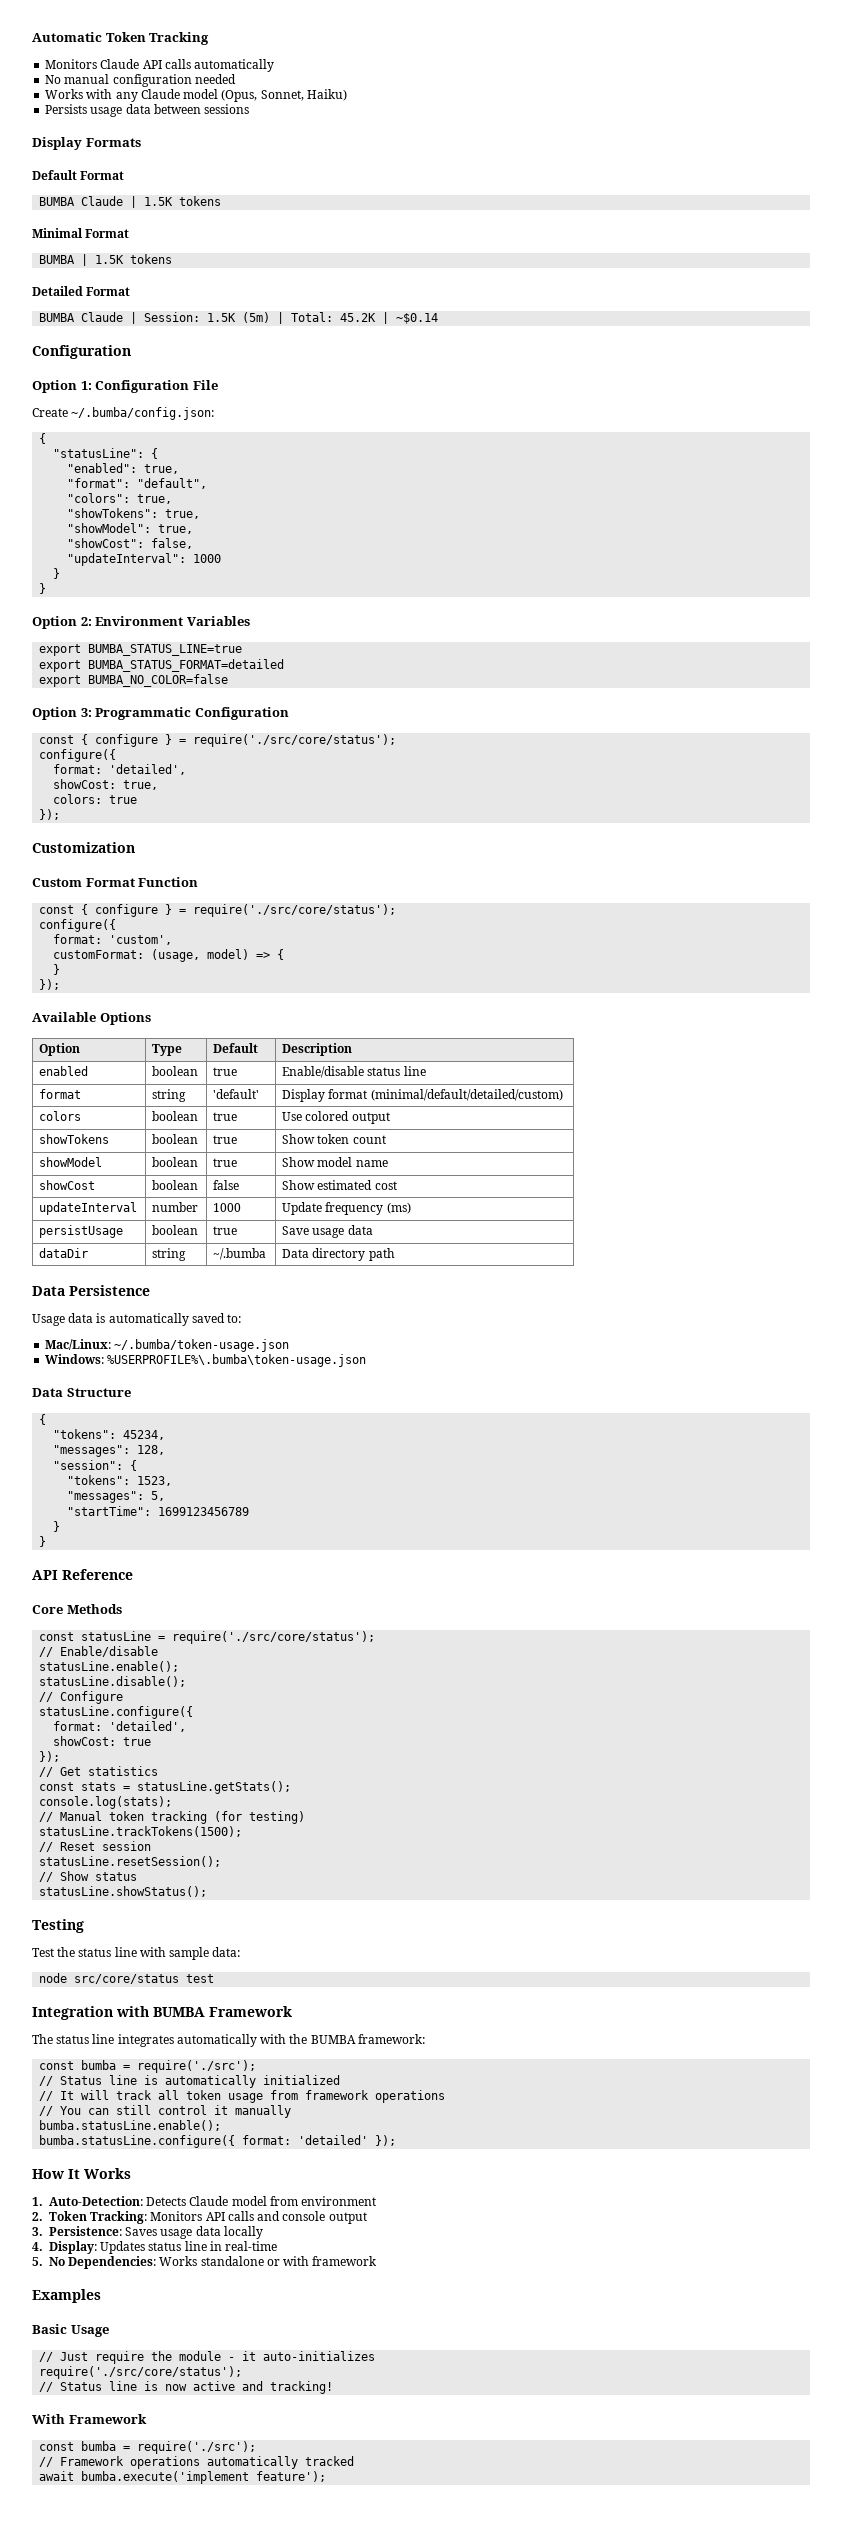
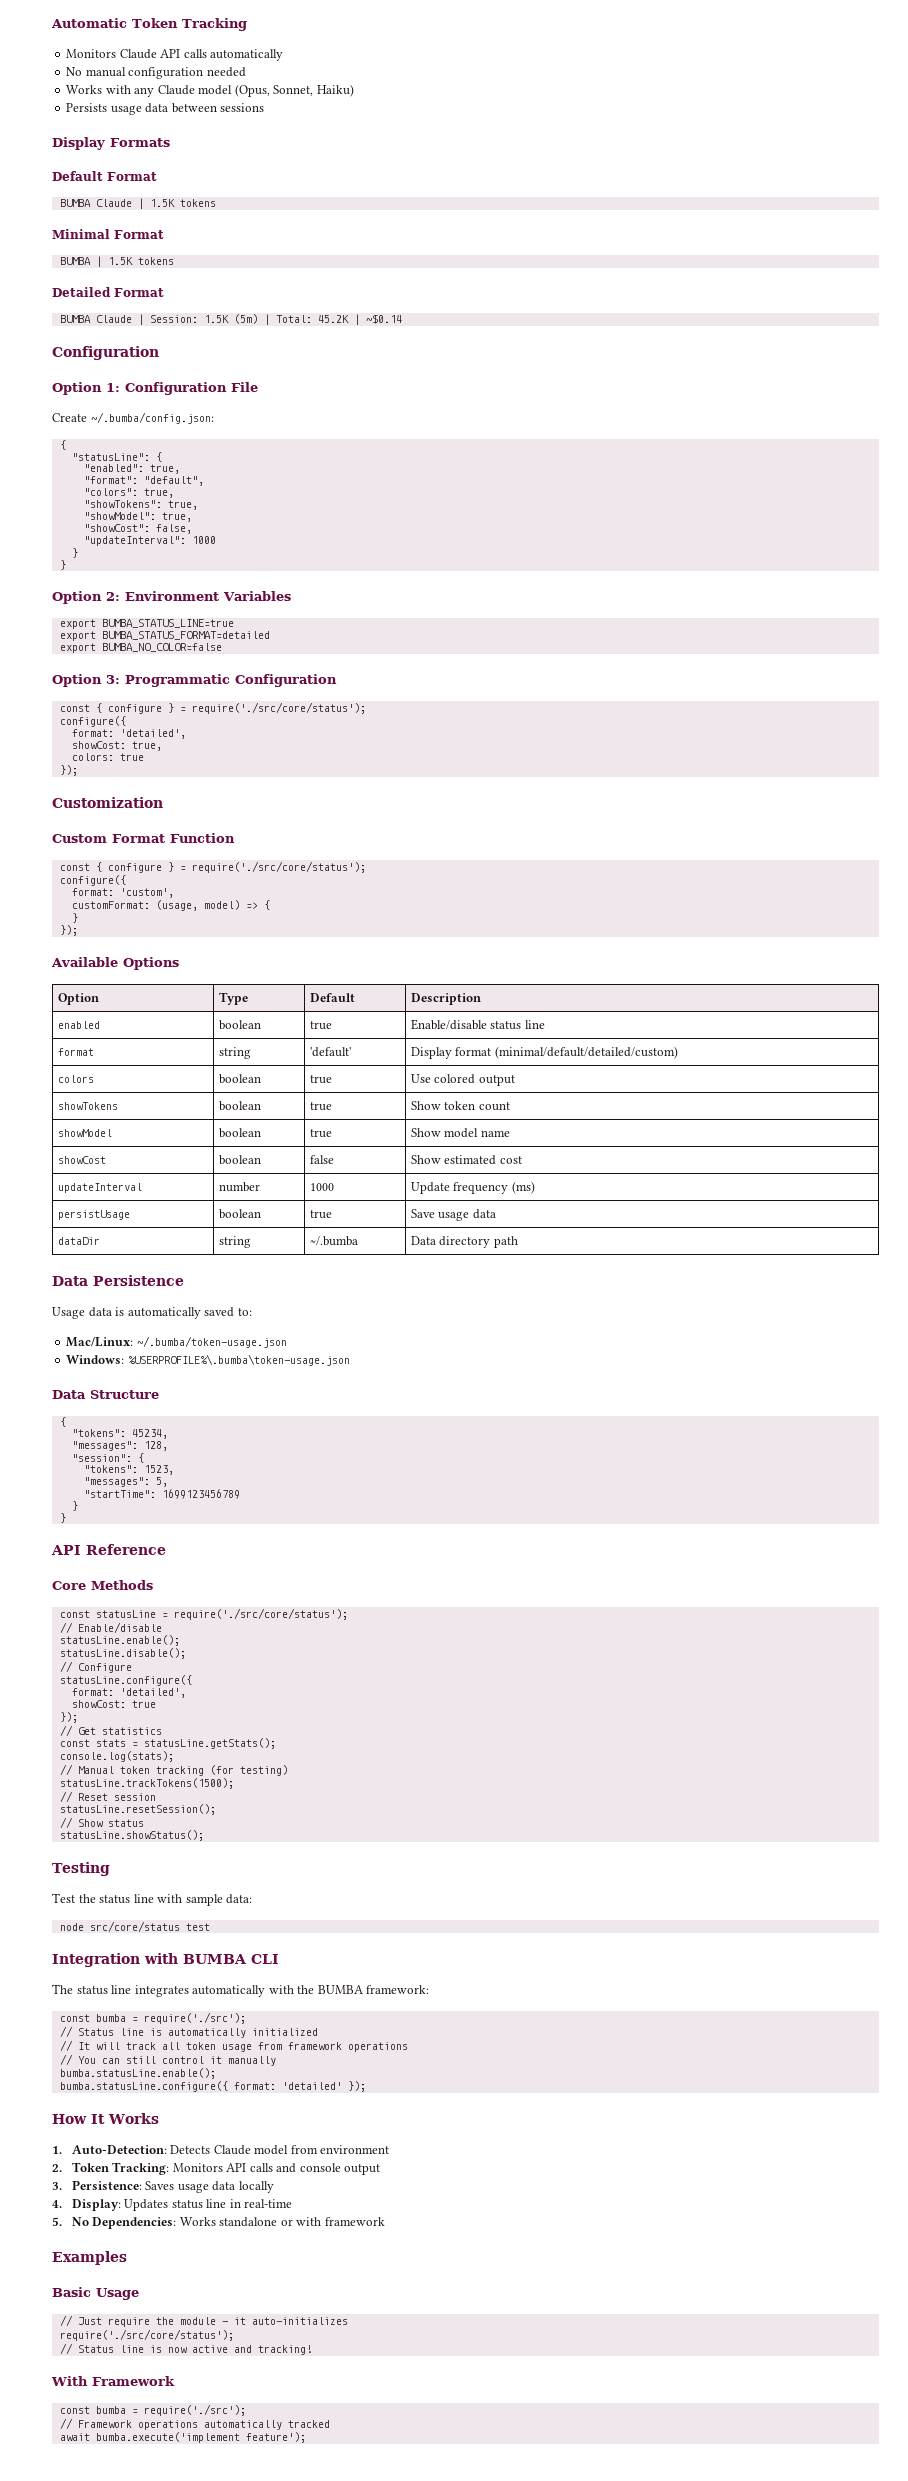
- Integration with BUMBA Framework
+ Integration with BUMBA CLI

